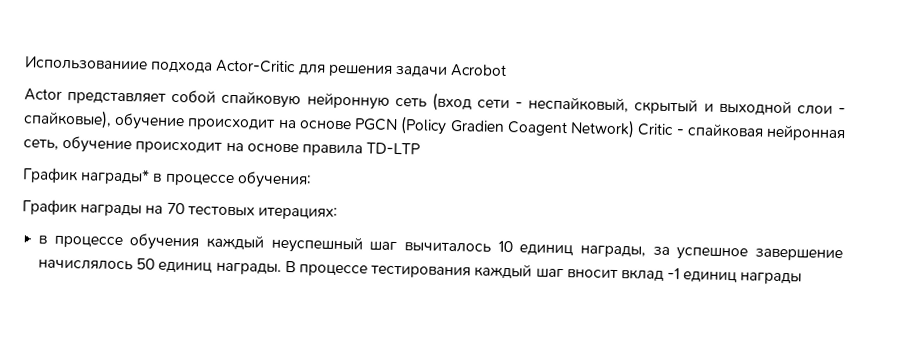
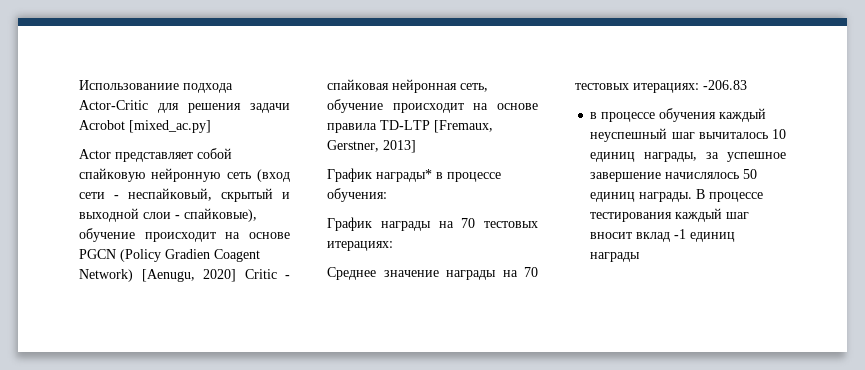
- Использованиие подхода Actor-Critic для решения задачи Acrobot
+ Использованиие подхода Actor-Critic для решения задачи Acrobot [mixed_ac.py]
- Actor представляет собой спайковую нейронную сеть (вход сети - неспайковый, скрытый и выходной слои - спайковые), обучение происходит на основе PGCN (Policy Gradien Coagent Network) Critic - спайковая нейронная сеть, обучение происходит на основе правила TD-LTP
+ Actor представляет собой спайковую нейронную сеть (вход сети - неспайковый, скрытый и выходной слои - спайковые), обучение происходит на основе PGCN (Policy Gradien Coagent Network) [Aenugu, 2020] Critic - спайковая нейронная сеть, обучение происходит на основе правила TD-LTP [Fremaux, Gerstner, 2013]
+ Среднее значение награды на 70 тестовых итерациях: -206.83

